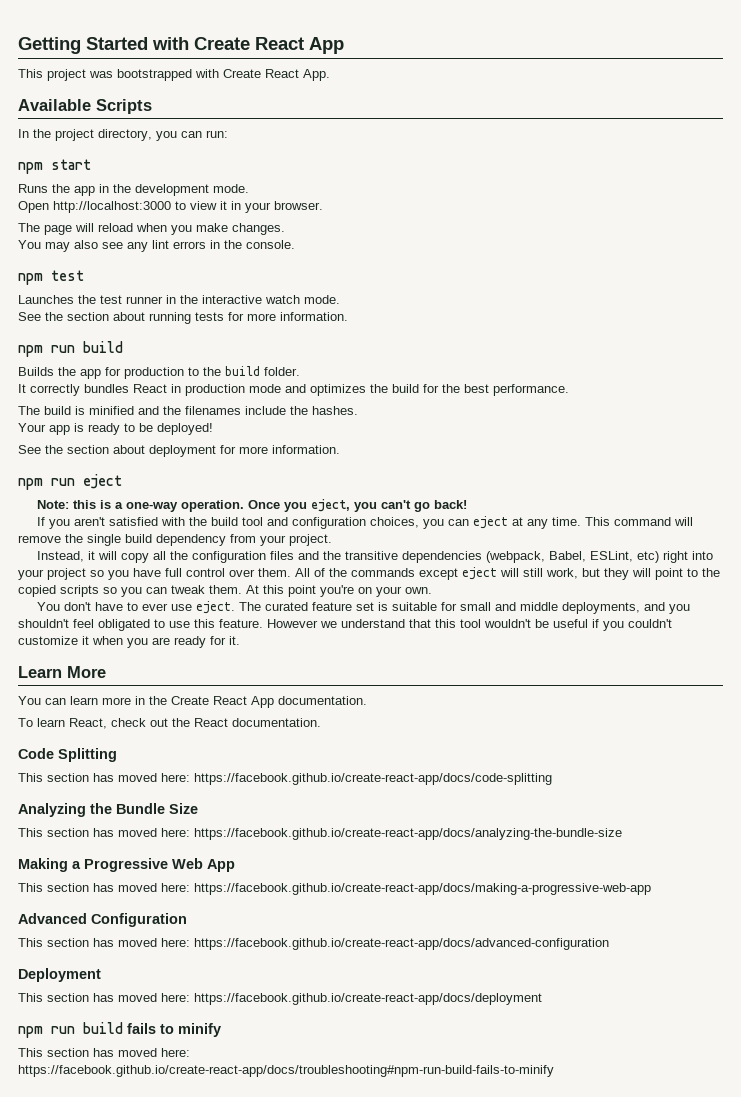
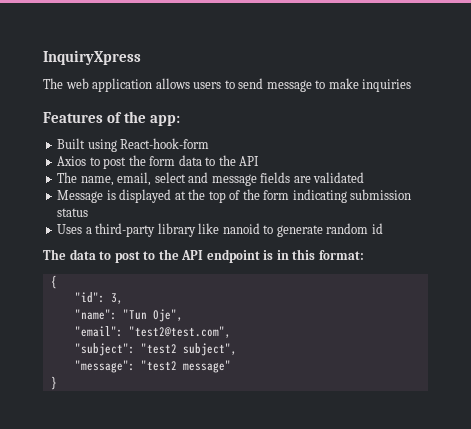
- Getting Started with Create React App
- This project was bootstrapped with Create React App.
- Available Scripts
- In the project directory, you can run:
- npm start
- Runs the app in the development mode.
- Open http://localhost:3000 to view it in your browser.
- The page will reload when you make changes.
- You may also see any lint errors in the console.
- npm test
- Launches the test runner in the interactive watch mode.
- See the section about running tests for more information.
- npm run build
- Builds the app for production to the build folder.
- It correctly bundles React in production mode and optimizes the build for the best performance.
- The build is minified and the filenames include the hashes.
- Your app is ready to be deployed!
- See the section about deployment for more information.
- npm run eject
- Note: this is a one-way operation. Once you eject, you can't go back!
- If you aren't satisfied with the build tool and configuration choices, you can eject at any time. This command will remove the single build dependency from your project.
- Instead, it will copy all the configuration files and the transitive dependencies (webpack, Babel, ESLint, etc) right into your project so you have full control over them. All of the commands except eject will still work, but they will point to the copied scripts so you can tweak them. At this point you're on your own.
- You don't have to ever use eject. The curated feature set is suitable for small and middle deployments, and you shouldn't feel obligated to use this feature. However we understand that this tool wouldn't be useful if you couldn't customize it when you are ready for it.
- Learn More
- You can learn more in the Create React App documentation.
- To learn React, check out the React documentation.
- Code Splitting
- This section has moved here: https://facebook.github.io/create-react-app/docs/code-splitting
- Analyzing the Bundle Size
- This section has moved here: https://facebook.github.io/create-react-app/docs/analyzing-the-bundle-size
- Making a Progressive Web App
- This section has moved here: https://facebook.github.io/create-react-app/docs/making-a-progressive-web-app
- Advanced Configuration
- This section has moved here: https://facebook.github.io/create-react-app/docs/advanced-configuration
- Deployment
- This section has moved here: https://facebook.github.io/create-react-app/docs/deployment
- npm run build fails to minify
- This section has moved here: https://facebook.github.io/create-react-app/docs/troubleshooting#npm-run-build-fails-to-minify
+ InquiryXpress
+ The web application allows users to send message to make inquiries
+ Features of the app:
+ Built using React-hook-form
+ Axios to post the form data to the API
+ The name, email, select and message fields are validated
+ Message is displayed at the top of the form indicating submission status
+ Uses a third-party library like nanoid to generate random id
+ The data to post to the API endpoint is in this format:
+ {
+ "id": 3,
+ "name": "Tun Oje",
+ "email": "test2@test.com",
+ "subject": "test2 subject",
+ "message": "test2 message"
+ }

